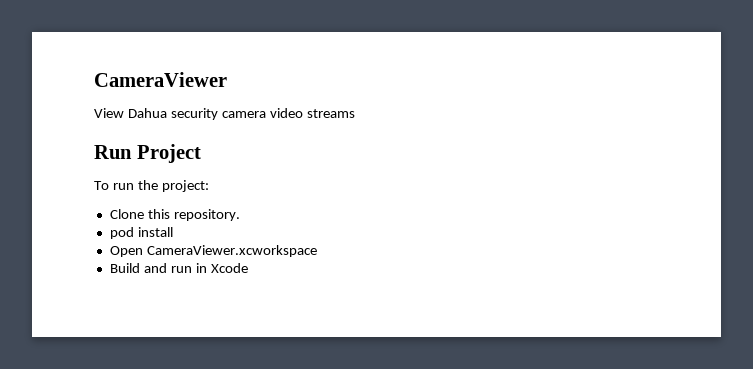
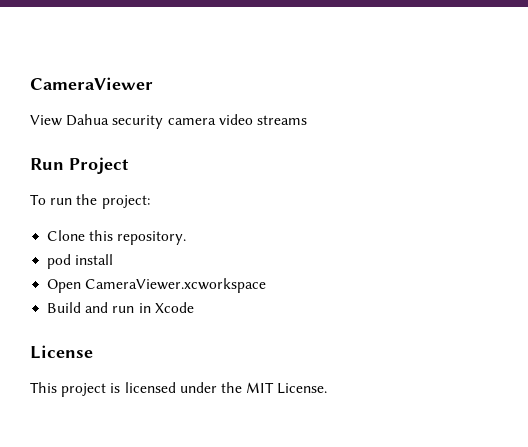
+ License
+ This project is licensed under the MIT License.

